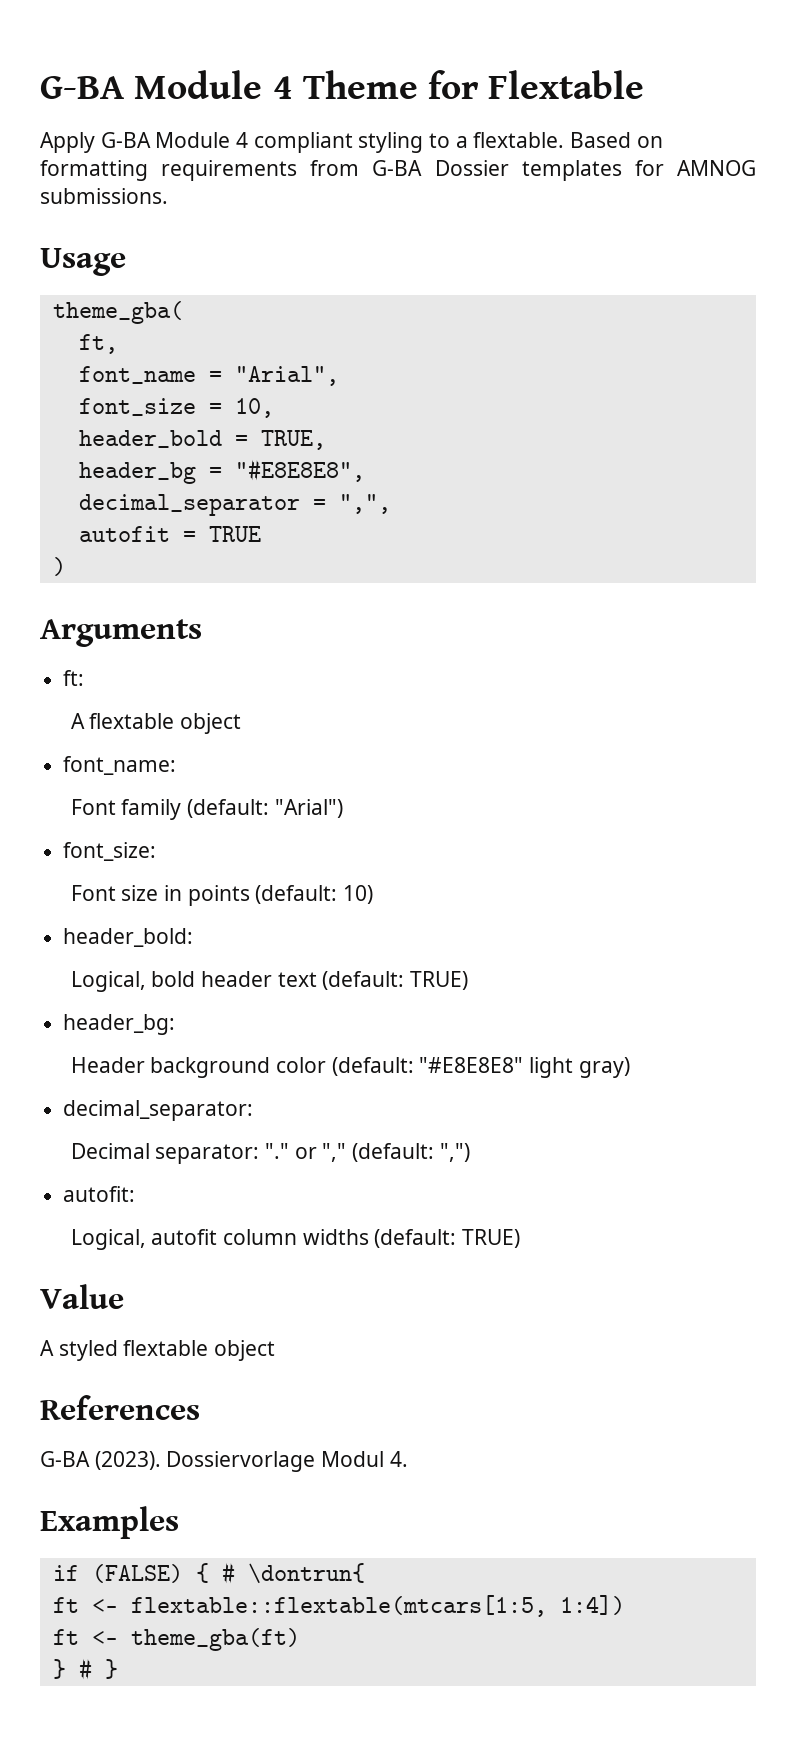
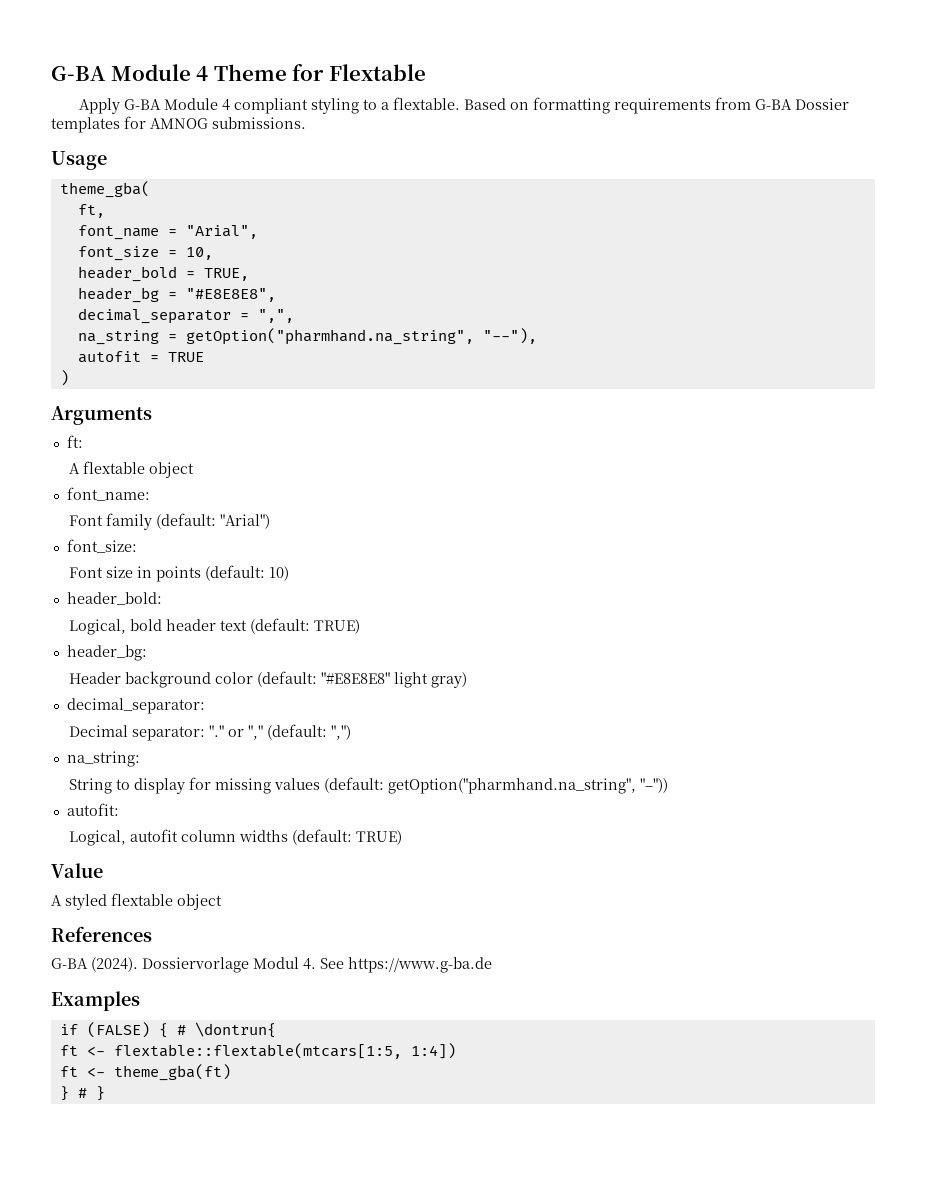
+ na_string = getOption("pharmhand.na_string", "--"),
+ na_string:
+ String to display for missing values (default: getOption("pharmhand.na_string", "–"))
- G-BA (2023).
+ G-BA (2024).
- Dossiervorlage Modul 4.
+ Dossiervorlage Modul 4. See https://www.g-ba.de

